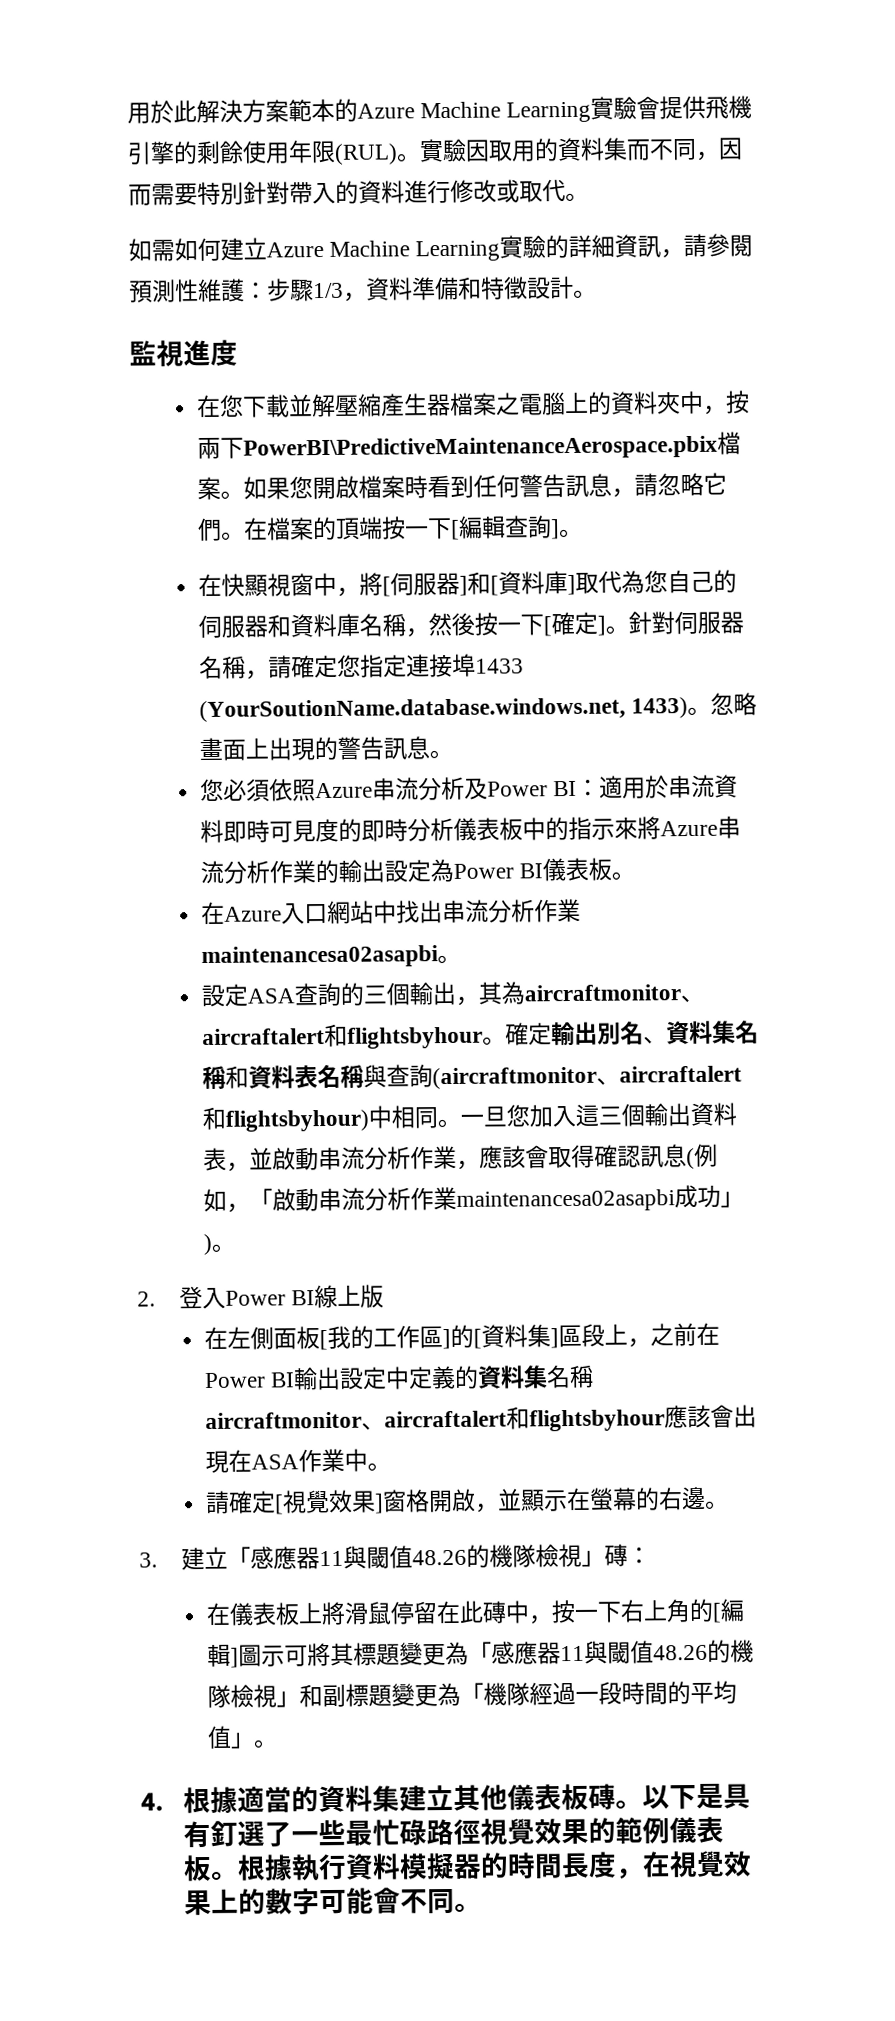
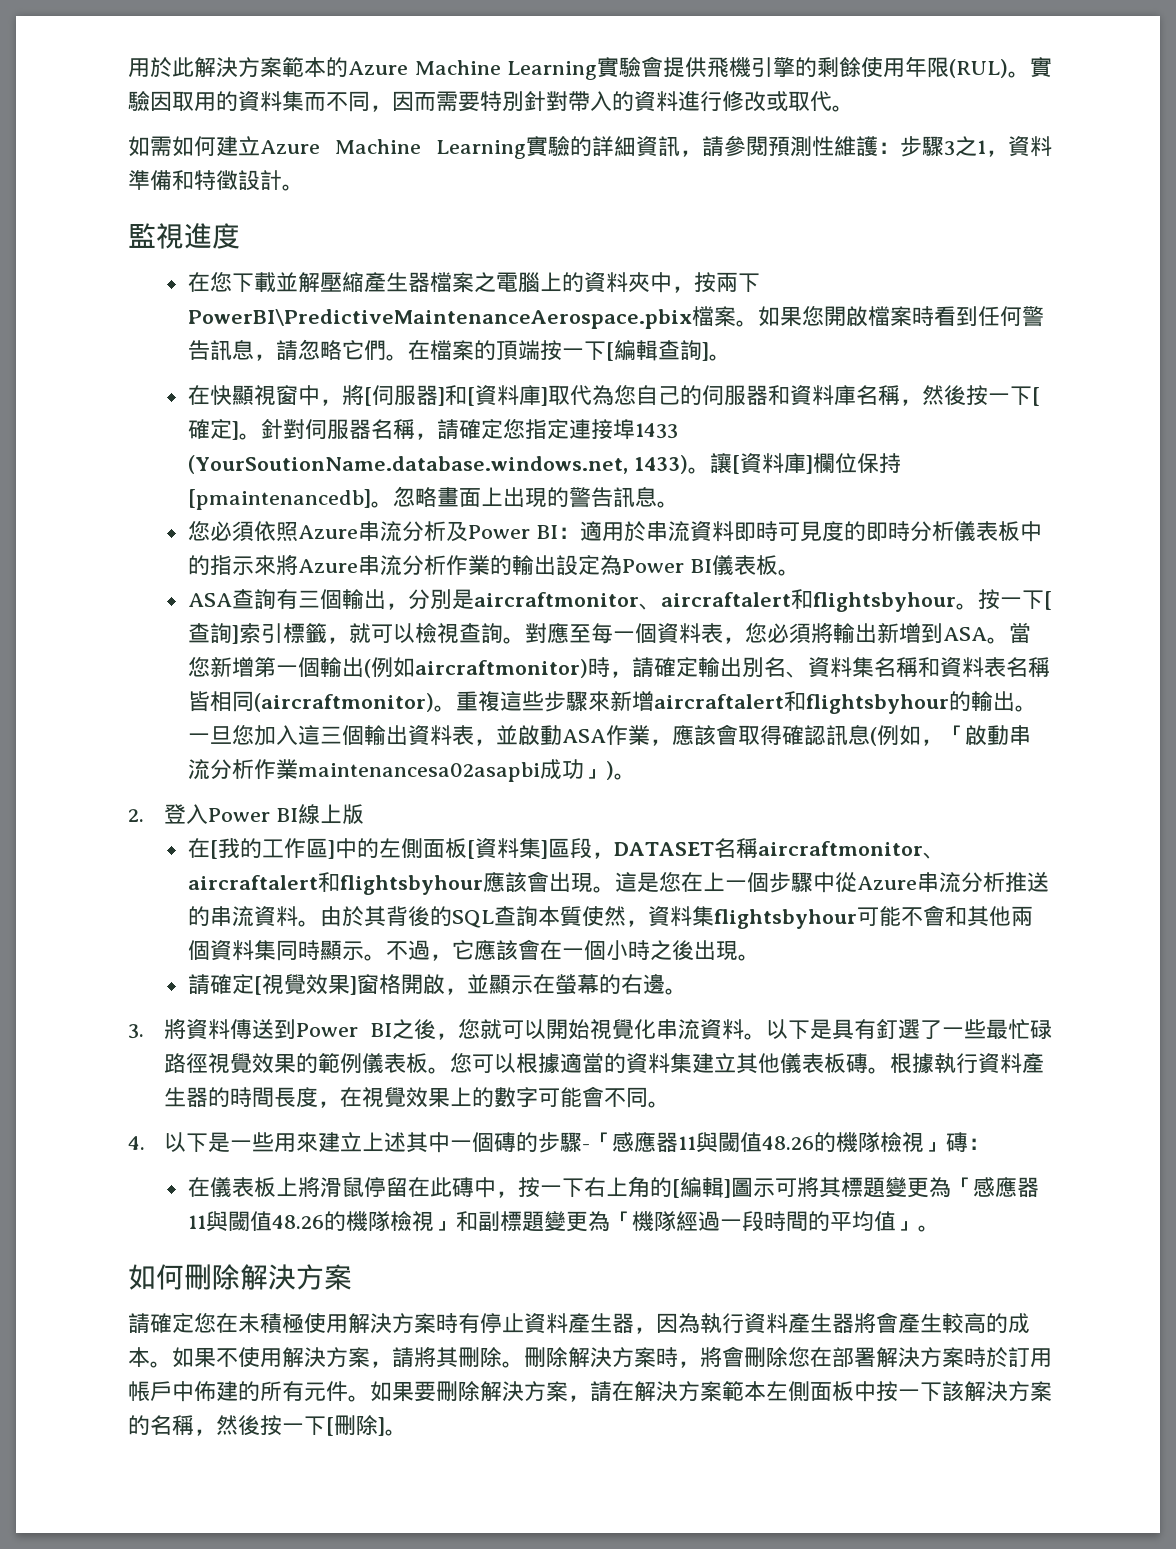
- 如需如何建立Azure Machine Learning實驗的詳細資訊，請參閱預測性維護：步驟1/3，資料準備和特徵設計。
+ 如需如何建立Azure Machine Learning實驗的詳細資訊，請參閱預測性維護：步驟3之1，資料準備和特徵設計。
+ 讓[資料庫]欄位保持[pmaintenancedb]。
- 在Azure入口網站中找出串流分析作業maintenancesa02asapbi。
- 設定ASA查詢的三個輸出，其為aircraftmonitor、aircraftalert和flightsbyhour。
+ ASA查詢有三個輸出，分別是aircraftmonitor、aircraftalert和flightsbyhour。
- 確定輸出別名、資料集名稱和資料表名稱與查詢(aircraftmonitor、aircraftalert和flightsbyhour)中相同。
+ 按一下[查詢]索引標籤，就可以檢視查詢。對應至每一個資料表，您必須將輸出新增到ASA。當您新增第一個輸出(例如aircraftmonitor)時，請確定輸出別名、資料集名稱和資料表名稱皆相同(aircraftmonitor)。重複這些步驟來新增aircraftalert和flightsbyhour的輸出。
- 一旦您加入這三個輸出資料表，並啟動串流分析作業，應該會取得確認訊息(例如，「啟動串流分析作業maintenancesa02asapbi成功」)。
+ 一旦您加入這三個輸出資料表，並啟動ASA作業，應該會取得確認訊息(例如，「啟動串流分析作業maintenancesa02asapbi成功」)。
- 在左側面板[我的工作區]的[資料集]區段上，之前在Power BI輸出設定中定義的資料集名稱aircraftmonitor、aircraftalert和flightsbyhour應該會出現在ASA作業中。
+ 在[我的工作區]中的左側面板[資料集]區段，DATASET名稱aircraftmonitor、aircraftalert和flightsbyhour應該會出現。這是您在上一個步驟中從Azure串流分析推送的串流資料。由於其背後的SQL查詢本質使然，資料集flightsbyhour可能不會和其他兩個資料集同時顯示。不過，它應該會在一個小時之後出現。
- 3.建立「感應器11與閾值48.26的機隊檢視」磚：
+ 3.將資料傳送到Power BI之後，您就可以開始視覺化串流資料。以下是具有釘選了一些最忙碌路徑視覺效果的範例儀表板。您可以根據適當的資料集建立其他儀表板磚。根據執行資料產生器的時間長度，在視覺效果上的數字可能會不同。
+ 4.以下是一些用來建立上述其中一個磚的步驟-「感應器11與閾值48.26的機隊檢視」磚：
- 4.根據適當的資料集建立其他儀表板磚。以下是具有釘選了一些最忙碌路徑視覺效果的範例儀表板。根據執行資料模擬器的時間長度，在視覺效果上的數字可能會不同。
+ 如何刪除解決方案
+ 請確定您在未積極使用解決方案時有停止資料產生器，因為執行資料產生器將會產生較高的成本。如果不使用解決方案，請將其刪除。刪除解決方案時，將會刪除您在部署解決方案時於訂用帳戶中佈建的所有元件。如果要刪除解決方案，請在解決方案範本左側面板中按一下該解決方案的名稱，然後按一下[刪除]。

